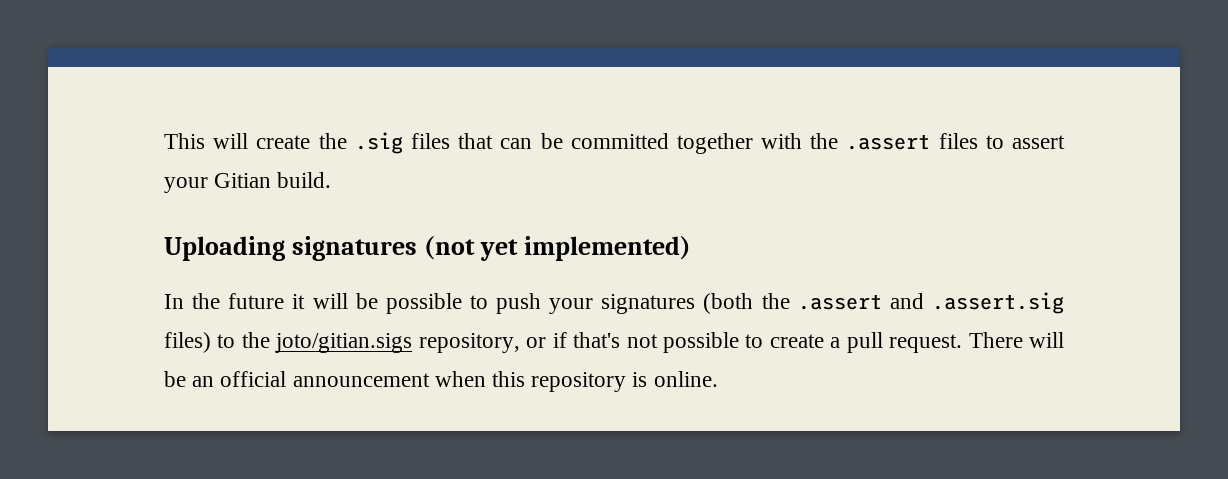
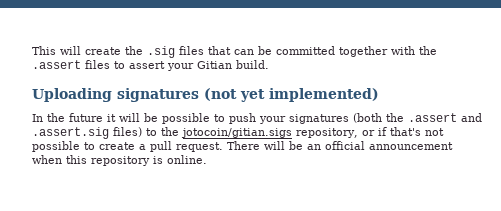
- In the future it will be possible to push your signatures (both the .assert and .assert.sig files) to the joto/gitian.sigs repository, or if that's not possible to create a pull request.
+ In the future it will be possible to push your signatures (both the .assert and .assert.sig files) to the jotocoin/gitian.sigs repository, or if that's not possible to create a pull request.

